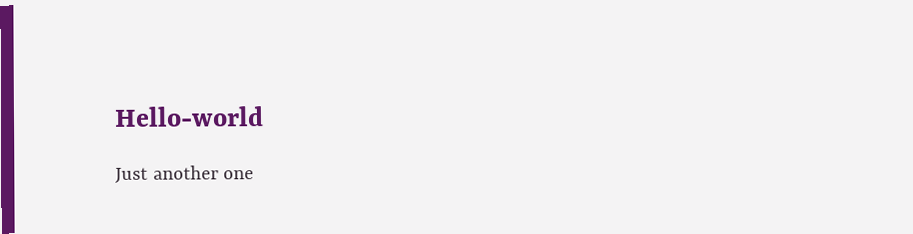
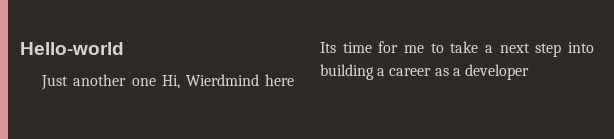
- Just another one
+ Just another one Hi, Wierdmind here Its time for me to take a next step into building a career as a developer

